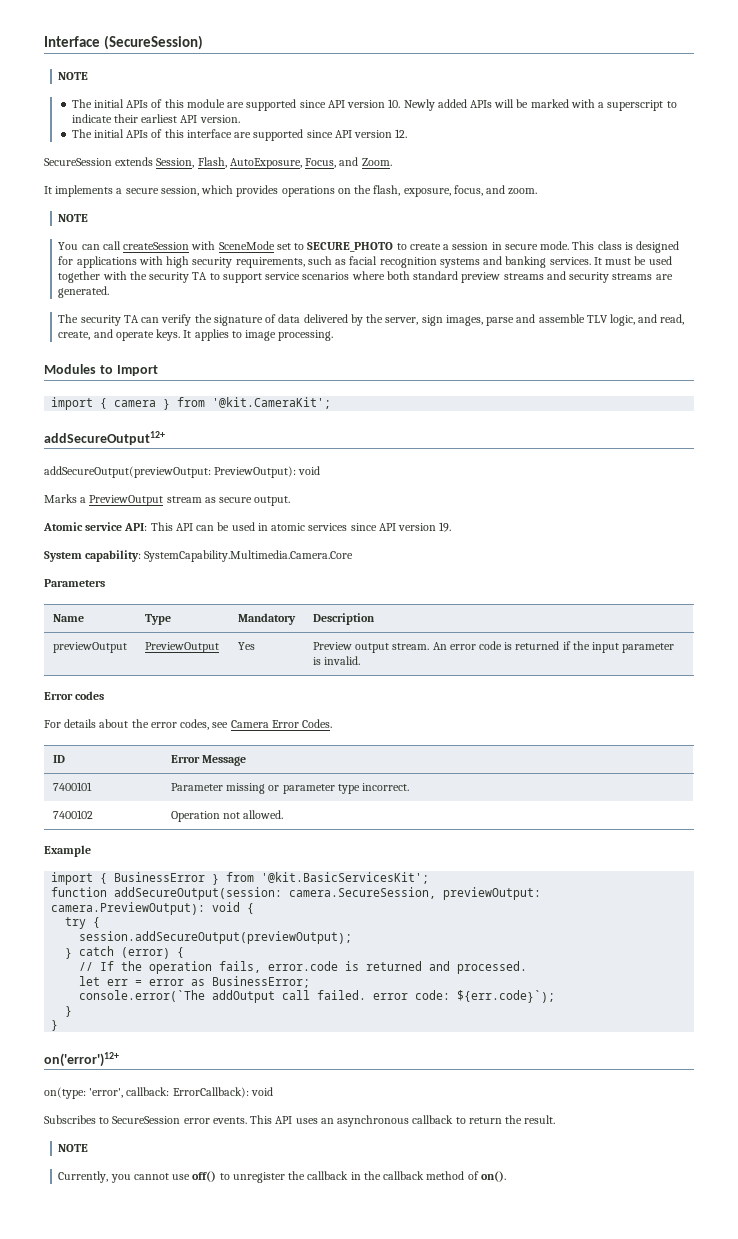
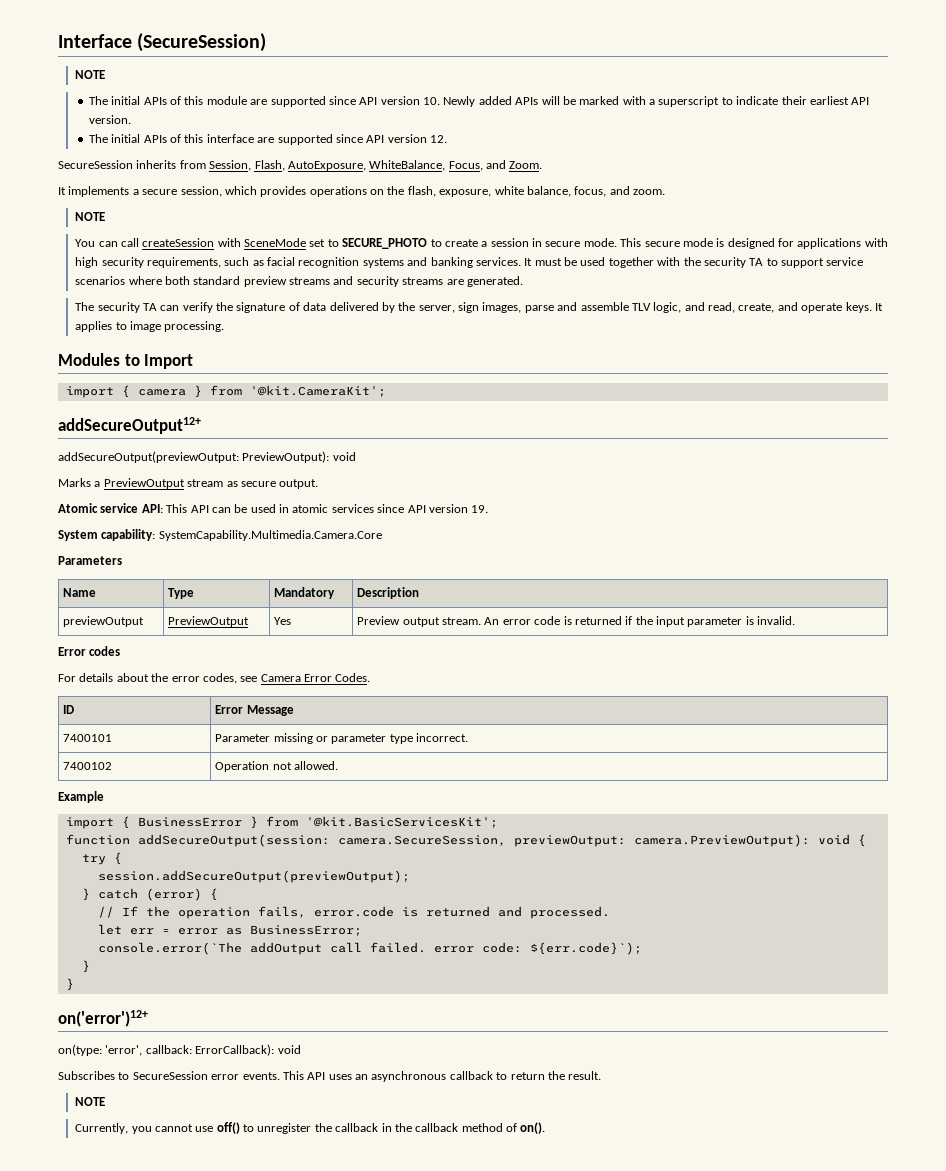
- SecureSession extends Session, Flash, AutoExposure, Focus, and Zoom.
+ SecureSession inherits from Session, Flash, AutoExposure, WhiteBalance, Focus, and Zoom.
- It implements a secure session, which provides operations on the flash, exposure, focus, and zoom.
+ It implements a secure session, which provides operations on the flash, exposure, white balance, focus, and zoom.
- This class is designed for applications with high security requirements, such as facial recognition systems and banking services.
+ This secure mode is designed for applications with high security requirements, such as facial recognition systems and banking services.

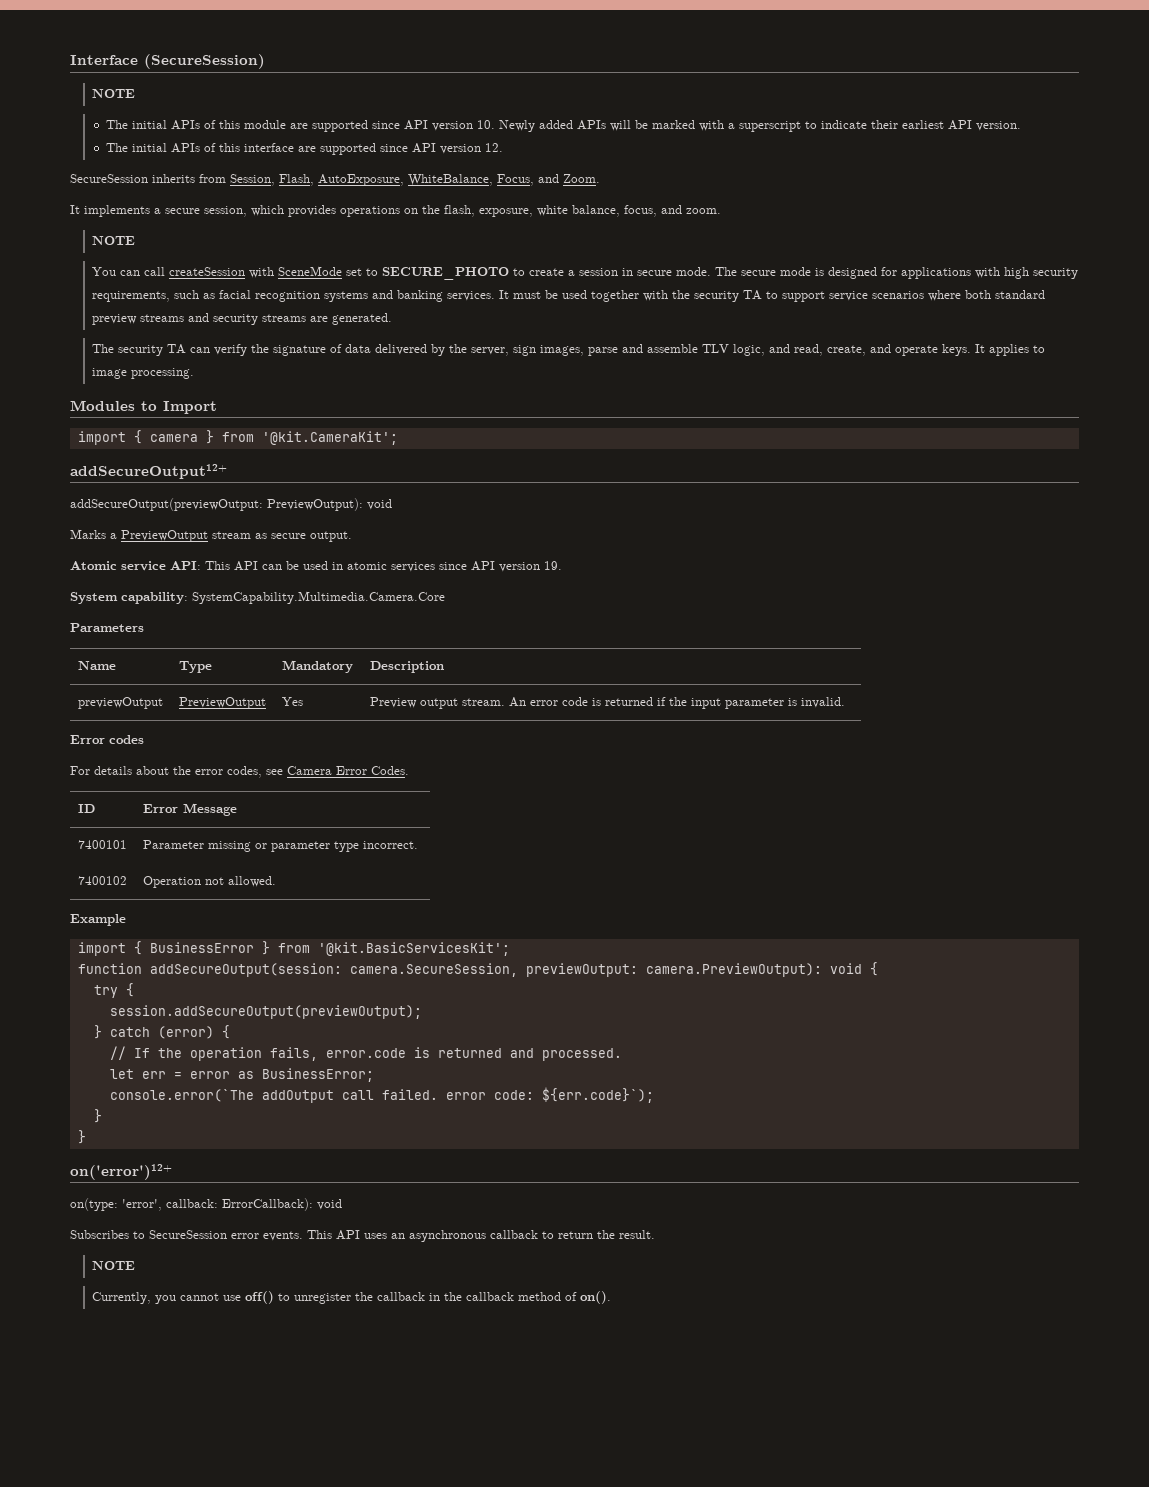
- This secure mode is designed for applications with high security requirements, such as facial recognition systems and banking services.
+ The secure mode is designed for applications with high security requirements, such as facial recognition systems and banking services.

